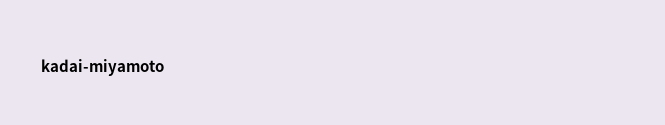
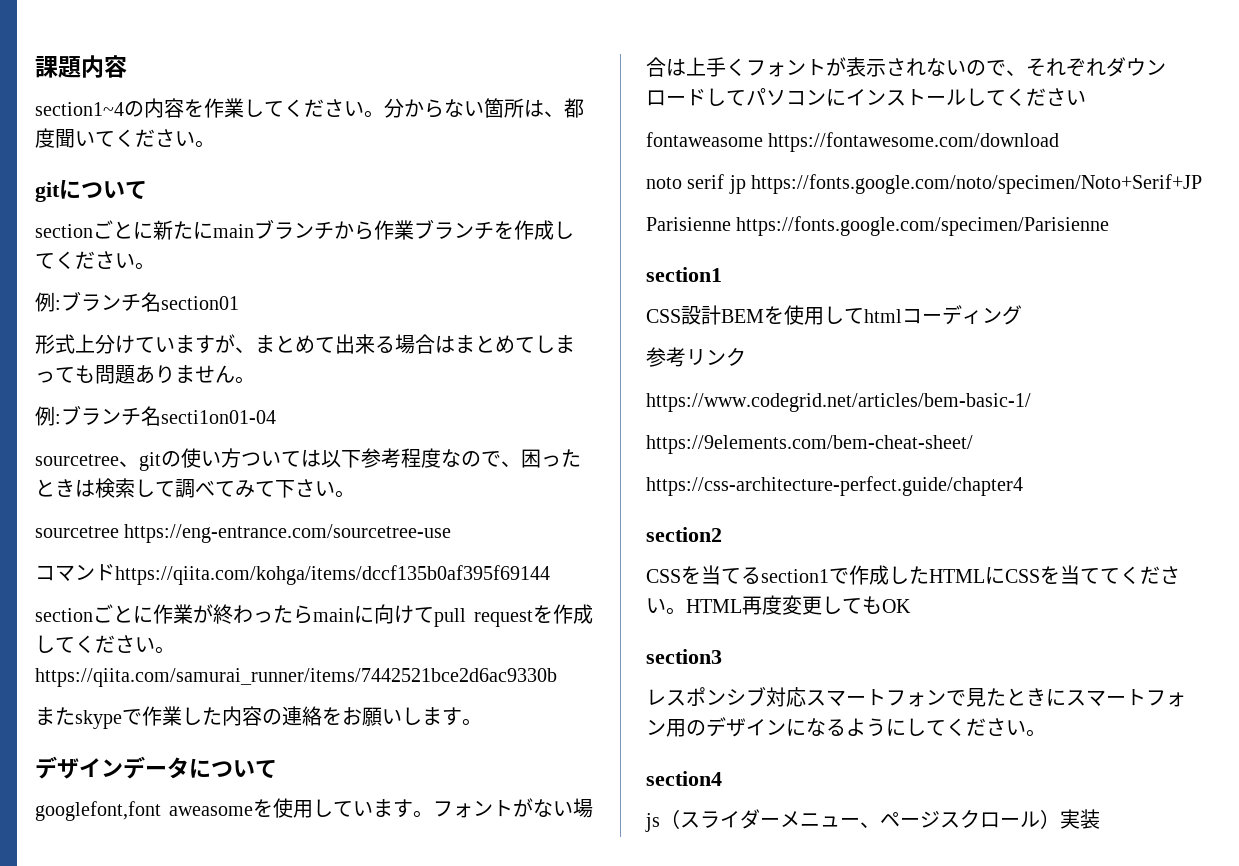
- kadai-miyamoto
+ 課題内容
+ section1~4の内容を作業してください。分からない箇所は、都度聞いてください。
+ gitについて
+ sectionごとに新たにmainブランチから作業ブランチを作成してください。
+ 例:ブランチ名section01
+ 形式上分けていますが、まとめて出来る場合はまとめてしまっても問題ありません。
+ 例:ブランチ名secti1on01-04
+ sourcetree、gitの使い方ついては以下参考程度なので、困ったときは検索して調べてみて下さい。
+ sourcetree https://eng-entrance.com/sourcetree-use
+ コマンドhttps://qiita.com/kohga/items/dccf135b0af395f69144
+ sectionごとに作業が終わったらmainに向けてpull requestを作成してください。https://qiita.com/samurai_runner/items/7442521bce2d6ac9330b
+ またskypeで作業した内容の連絡をお願いします。
+ デザインデータについて
+ googlefont,font aweasomeを使用しています。フォントがない場合は上手くフォントが表示されないので、それぞれダウンロードしてパソコンにインストールしてください
+ fontaweasome https://fontawesome.com/download
+ noto serif jp https://fonts.google.com/noto/specimen/Noto+Serif+JP
+ Parisienne https://fonts.google.com/specimen/Parisienne
+ section1
+ CSS設計BEMを使用してhtmlコーディング
+ 参考リンク
+ https://www.codegrid.net/articles/bem-basic-1/
+ https://9elements.com/bem-cheat-sheet/
+ https://css-architecture-perfect.guide/chapter4
+ section2
+ CSSを当てるsection1で作成したHTMLにCSSを当ててください。HTML再度変更してもOK
+ section3
+ レスポンシブ対応スマートフォンで見たときにスマートフォン用のデザインになるようにしてください。
+ section4
+ js（スライダーメニュー、ページスクロール）実装

